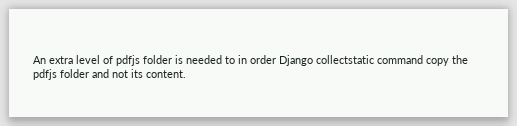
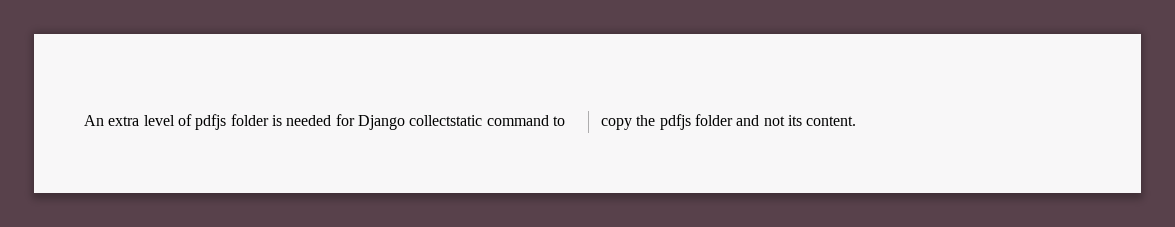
- An extra level of pdfjs folder is needed to in order Django collectstatic command copy the pdfjs folder and not its content.
+ An extra level of pdfjs folder is needed for Django collectstatic command to copy the pdfjs folder and not its content.

